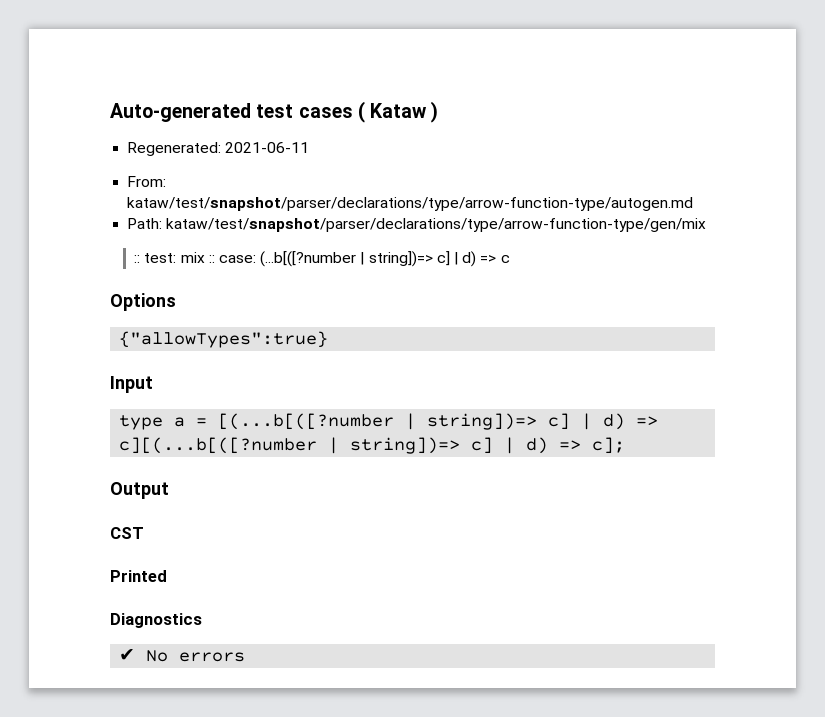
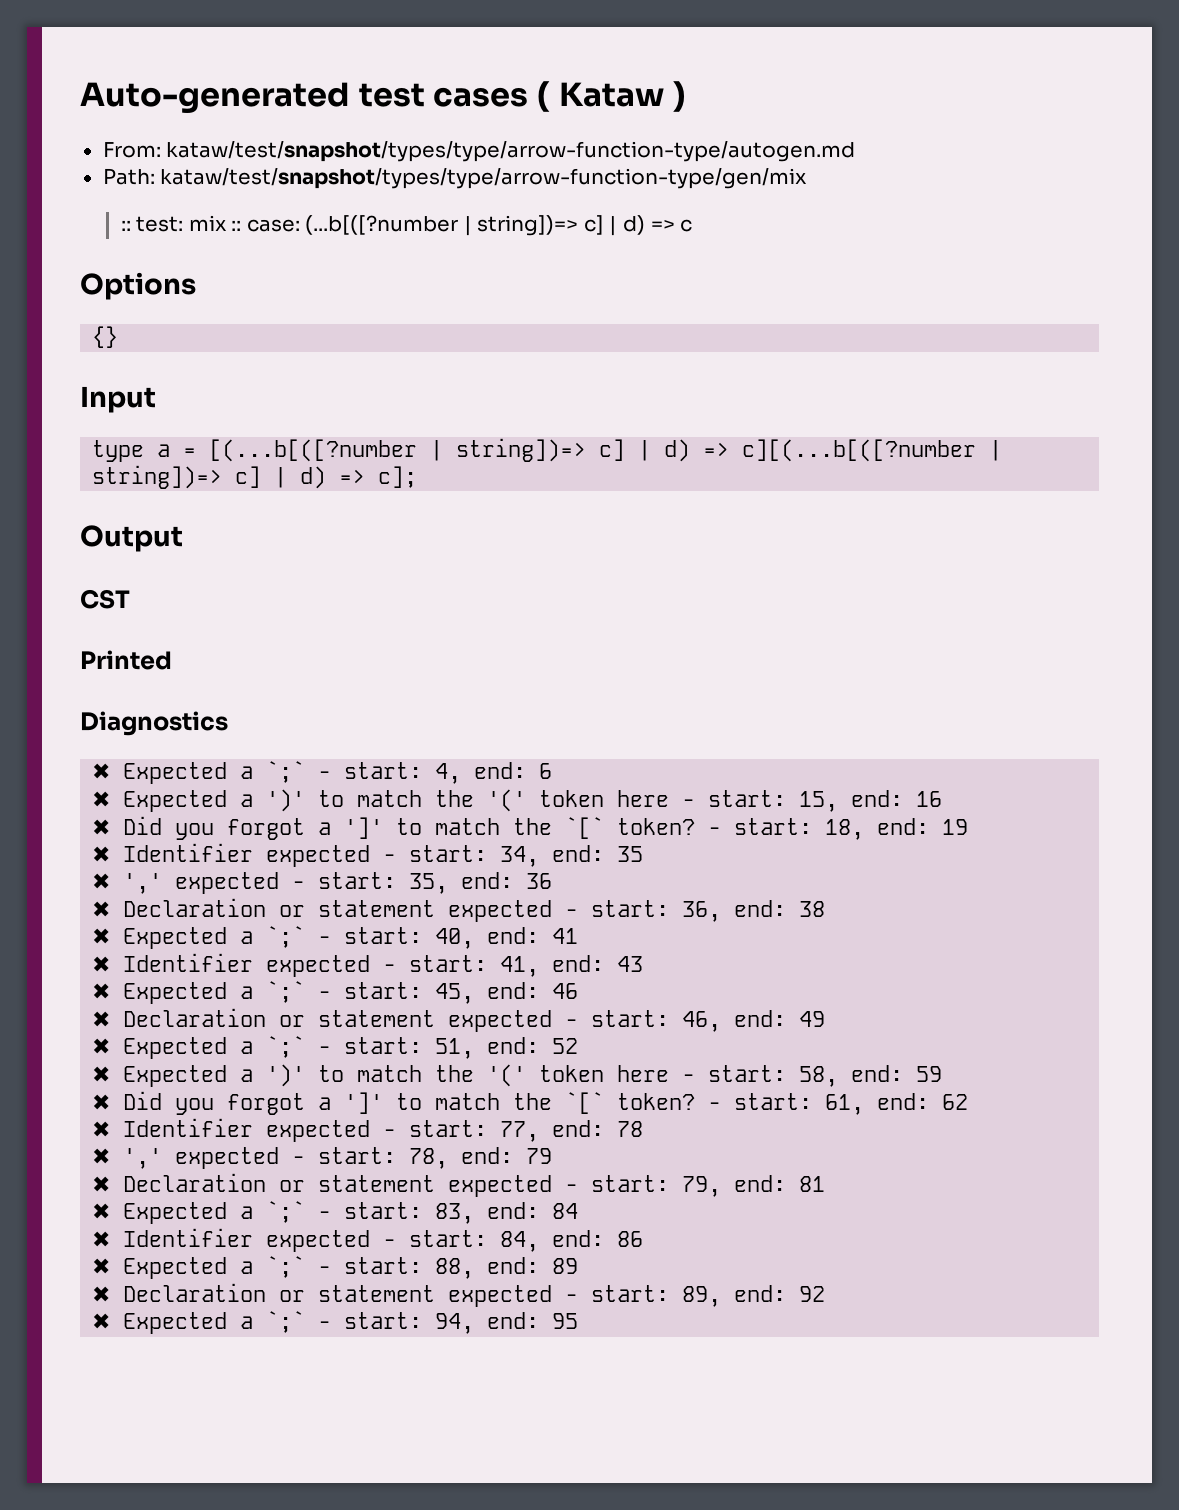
- Regenerated: 2021-06-11
- From: kataw/test/snapshot/parser/declarations/type/arrow-function-type/autogen.md
+ From: kataw/test/snapshot/types/type/arrow-function-type/autogen.md
- Path: kataw/test/snapshot/parser/declarations/type/arrow-function-type/gen/mix
+ Path: kataw/test/snapshot/types/type/arrow-function-type/gen/mix
- {"allowTypes":true}
+ {}
- ✔ No errors
+ ✖ Expected a `;` - start: 4, end: 6
+ ✖ Expected a ')' to match the '(' token here - start: 15, end: 16
+ ✖ Did you forgot a ']' to match the `[` token? - start: 18, end: 19
+ ✖ Identifier expected - start: 34, end: 35
+ ✖ ',' expected - start: 35, end: 36
+ ✖ Declaration or statement expected - start: 36, end: 38
+ ✖ Expected a `;` - start: 40, end: 41
+ ✖ Identifier expected - start: 41, end: 43
+ ✖ Expected a `;` - start: 45, end: 46
+ ✖ Declaration or statement expected - start: 46, end: 49
+ ✖ Expected a `;` - start: 51, end: 52
+ ✖ Expected a ')' to match the '(' token here - start: 58, end: 59
+ ✖ Did you forgot a ']' to match the `[` token? - start: 61, end: 62
+ ✖ Identifier expected - start: 77, end: 78
+ ✖ ',' expected - start: 78, end: 79
+ ✖ Declaration or statement expected - start: 79, end: 81
+ ✖ Expected a `;` - start: 83, end: 84
+ ✖ Identifier expected - start: 84, end: 86
+ ✖ Expected a `;` - start: 88, end: 89
+ ✖ Declaration or statement expected - start: 89, end: 92
+ ✖ Expected a `;` - start: 94, end: 95

